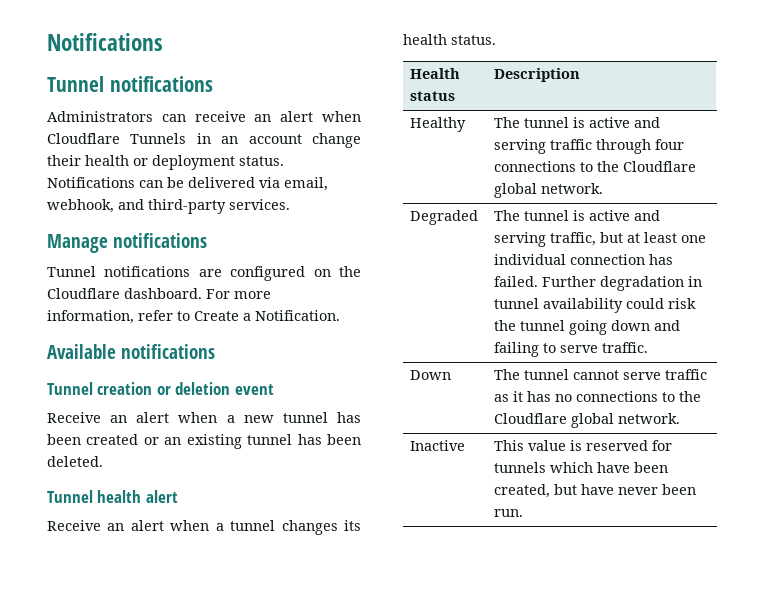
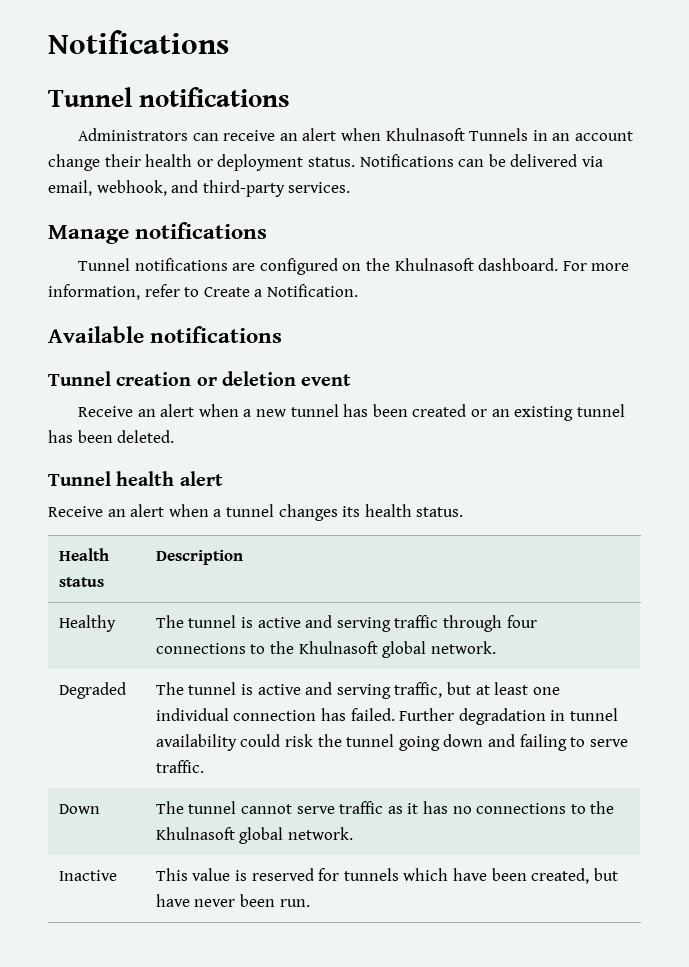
- Administrators can receive an alert when Cloudflare Tunnels in an account change their health or deployment status.
+ Administrators can receive an alert when Khulnasoft Tunnels in an account change their health or deployment status.
- Tunnel notifications are configured on the Cloudflare dashboard.
+ Tunnel notifications are configured on the Khulnasoft dashboard.
- Healthy | The tunnel is active and serving traffic through four connections to the Cloudflare global network.
+ Healthy | The tunnel is active and serving traffic through four connections to the Khulnasoft global network.
- Down | The tunnel cannot serve traffic as it has no connections to the Cloudflare global network.
+ Down | The tunnel cannot serve traffic as it has no connections to the Khulnasoft global network.

